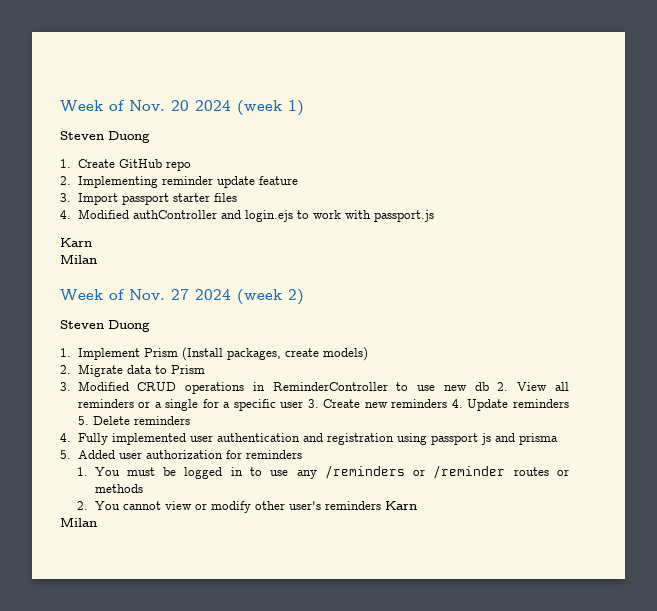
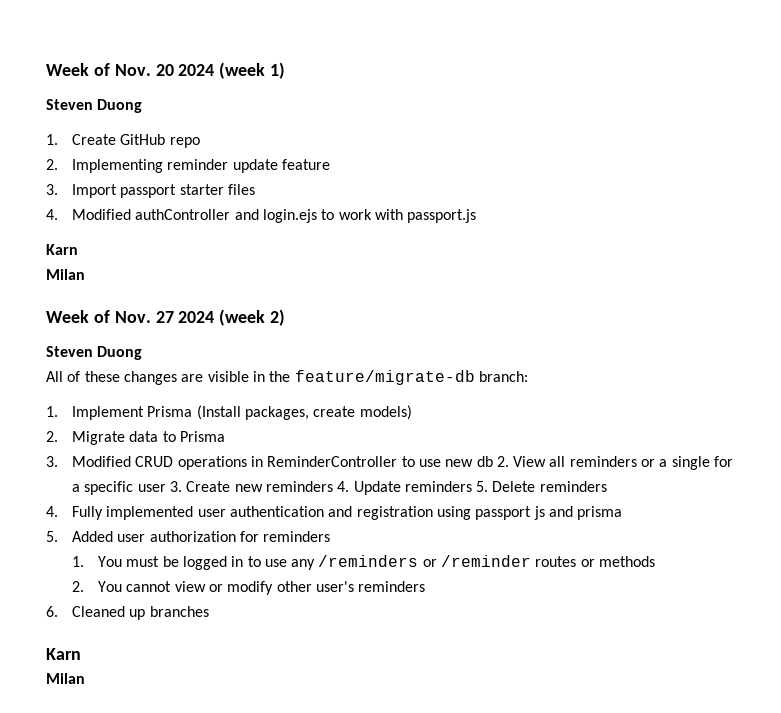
+ All of these changes are visible in the feature/migrate-db branch:
- 1. Implement Prism (Install packages, create models)
+ 1. Implement Prisma (Install packages, create models)
- 2. Migrate data to Prism
+ 2. Migrate data to Prisma
- 2. You cannot view or modify other user's reminders Karn
+ 2. You cannot view or modify other user's reminders
+ 6. Cleaned up branches
+ Karn

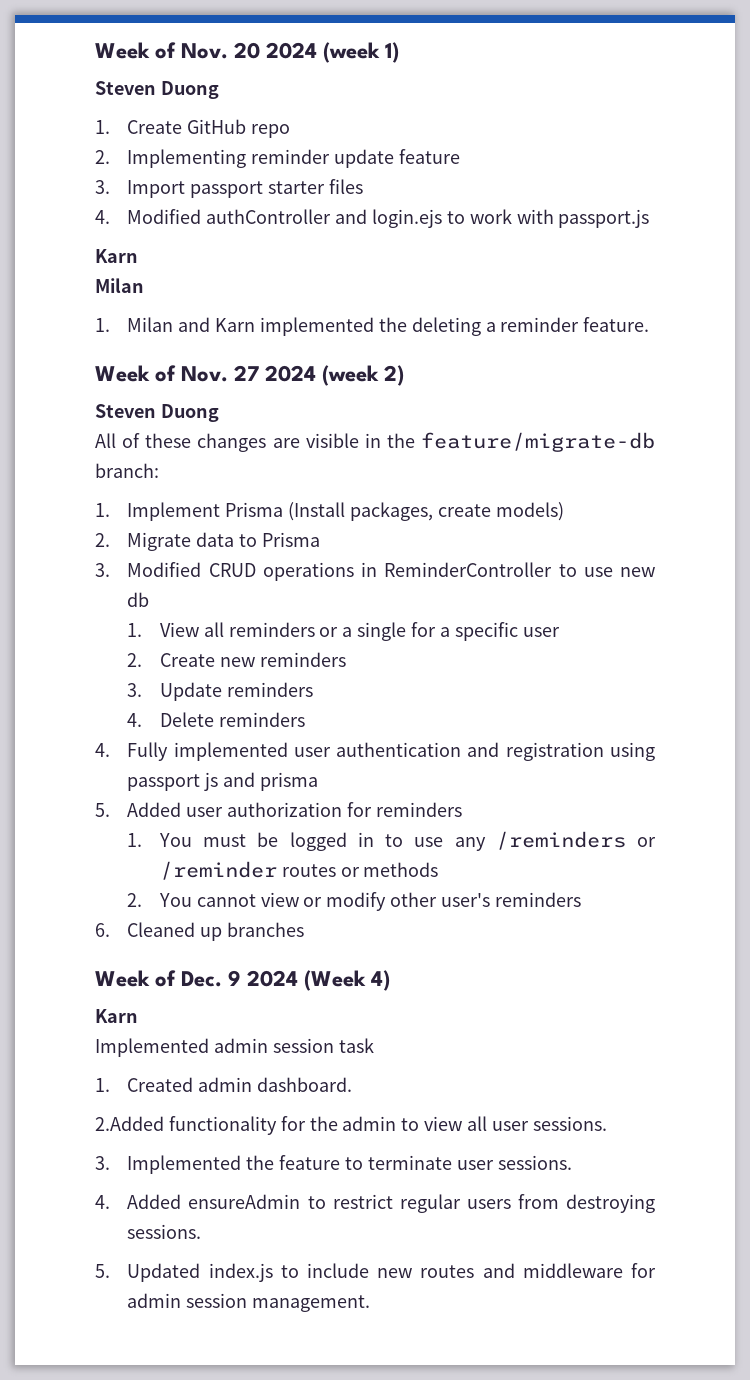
+ 1. Milan and Karn implemented the deleting a reminder feature.
- 3. Modified CRUD operations in ReminderController to use new db 2. View all reminders or a single for a specific user 3. Create new reminders 4. Update reminders 5. Delete reminders
+ 3. Modified CRUD operations in ReminderController to use new db
+ 1. View all reminders or a single for a specific user
+ 2. Create new reminders
+ 3. Update reminders
+ 4. Delete reminders
  6. Cleaned up branches
+ Week of Dec. 9 2024 (Week 4)
  Karn
- Milan
+ Implemented admin session task
+ 1. Created admin dashboard.
+ 2.Added functionality for the admin to view all user sessions.
+ 3. Implemented the feature to terminate user sessions.
+ 4. Added ensureAdmin to restrict regular users from destroying sessions.
+ 5. Updated index.js to include new routes and middleware for admin session management.

